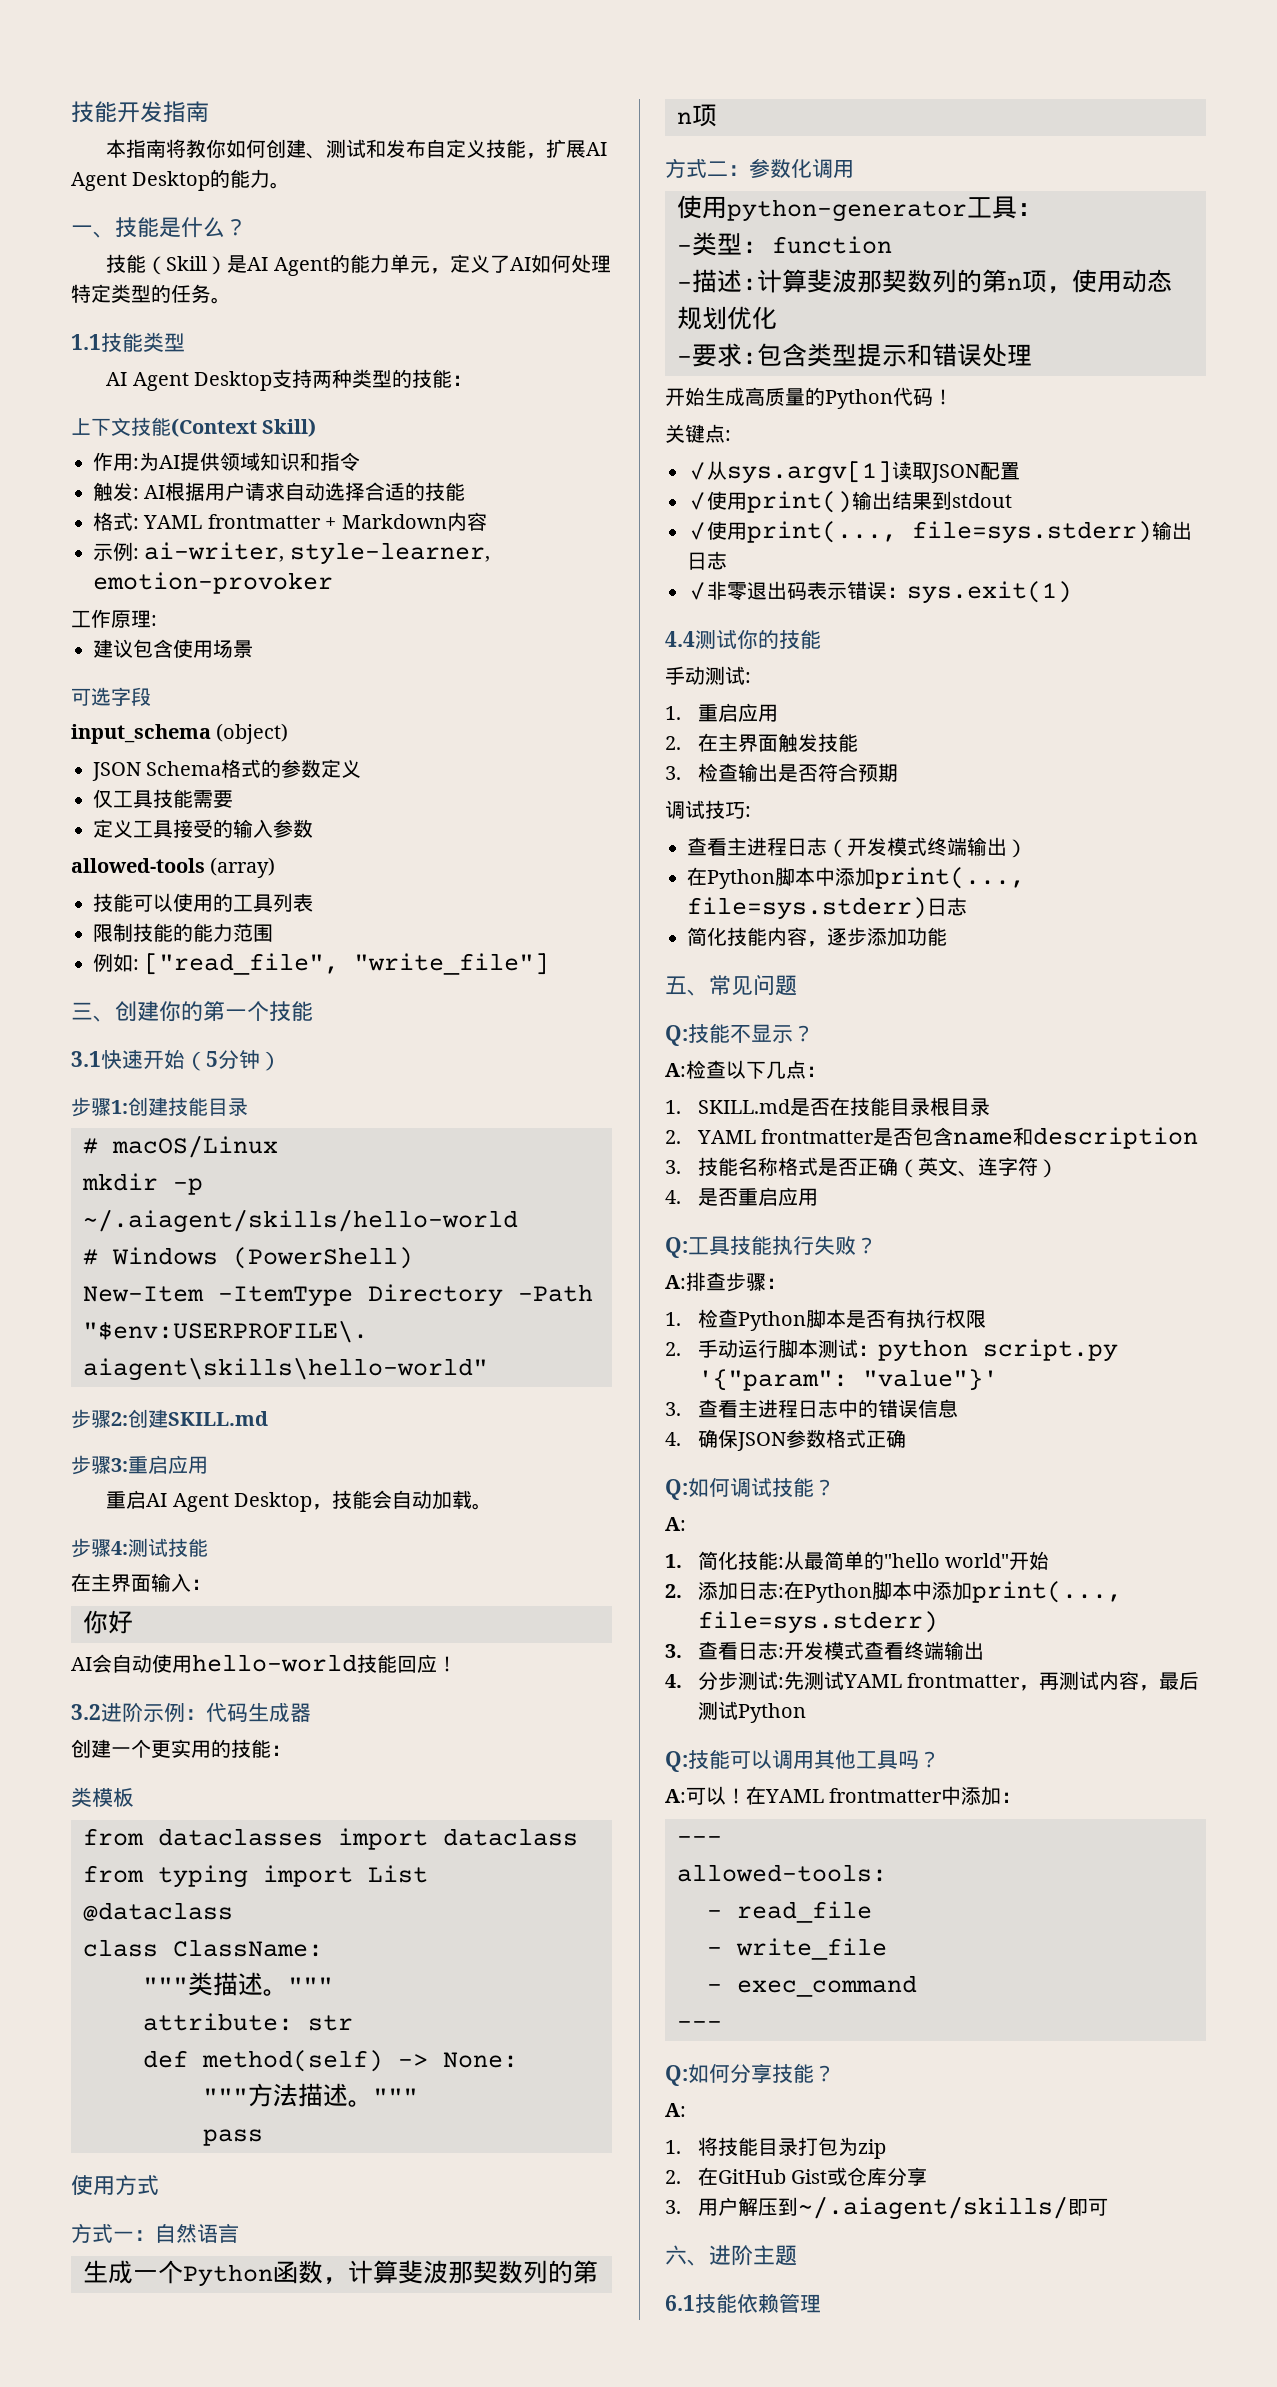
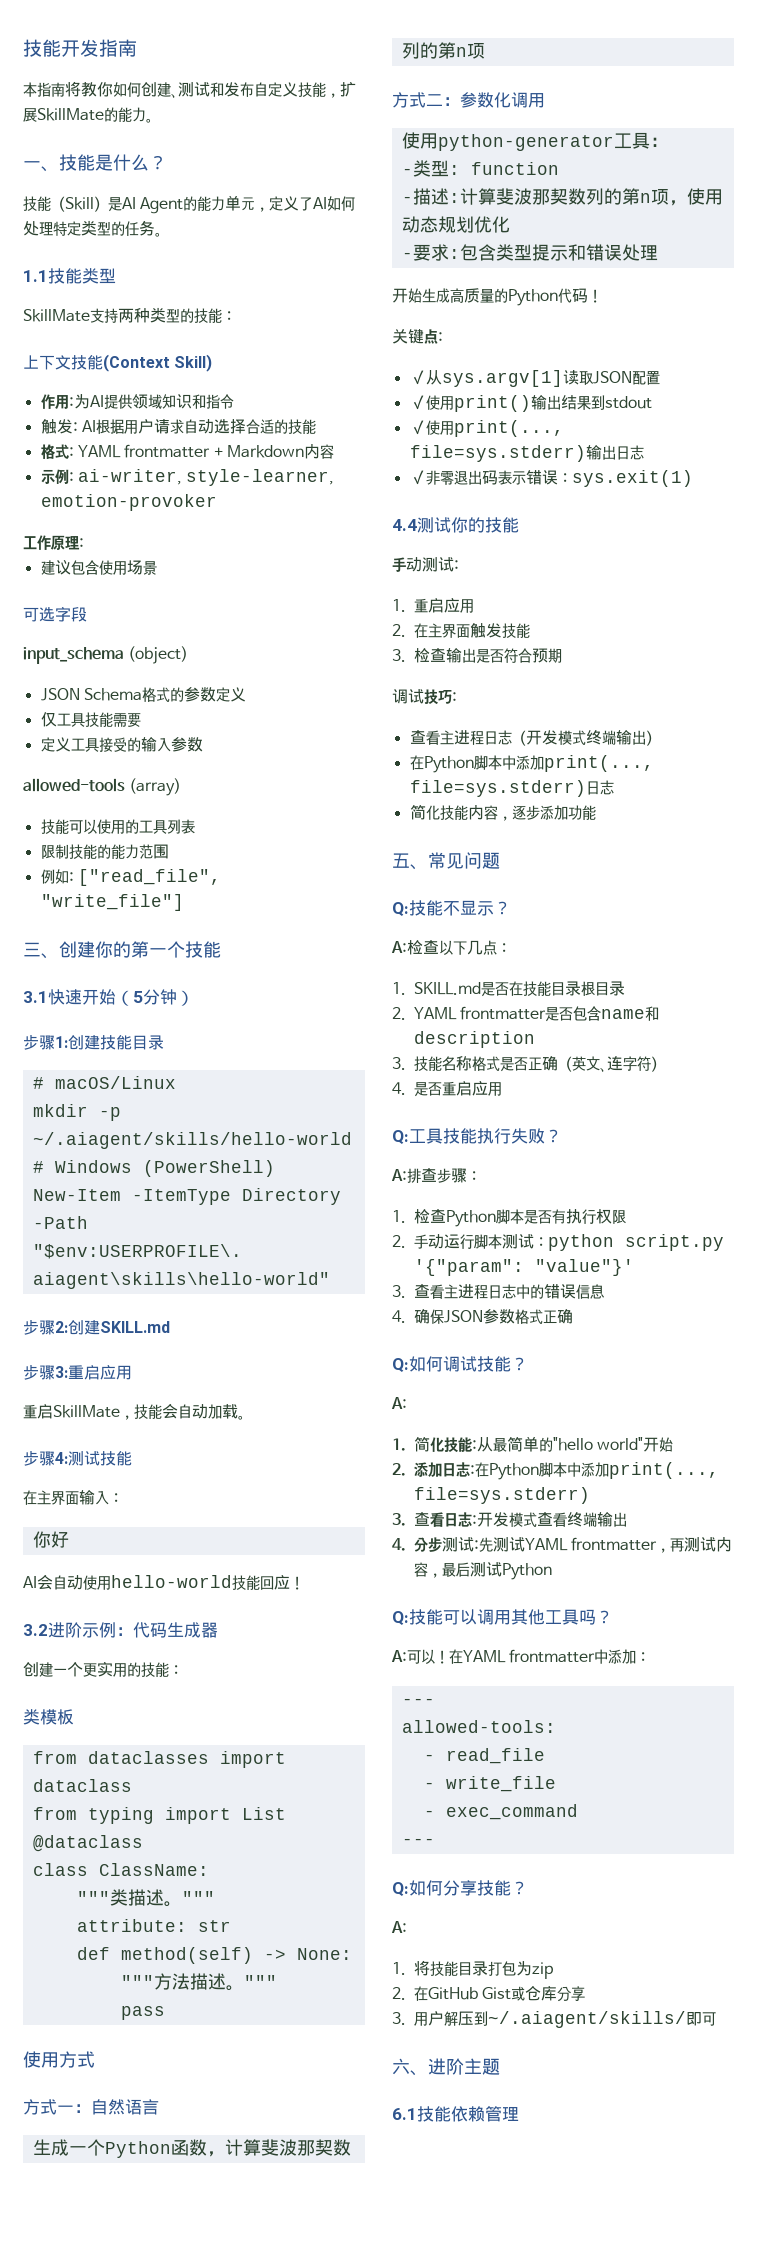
- 本指南将教你如何创建、测试和发布自定义技能，扩展AI Agent Desktop的能力。
+ 本指南将教你如何创建、测试和发布自定义技能，扩展SkillMate的能力。
- AI Agent Desktop支持两种类型的技能：
+ SkillMate支持两种类型的技能：
- 重启AI Agent Desktop，技能会自动加载。
+ 重启SkillMate，技能会自动加载。

